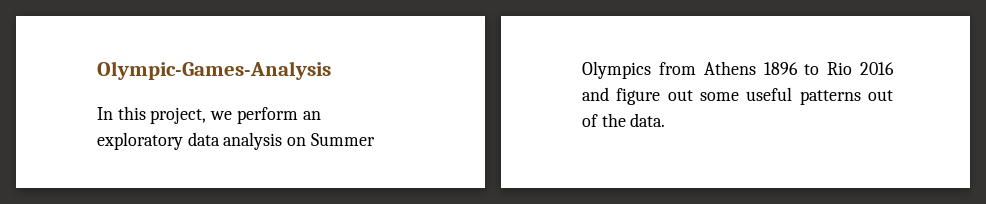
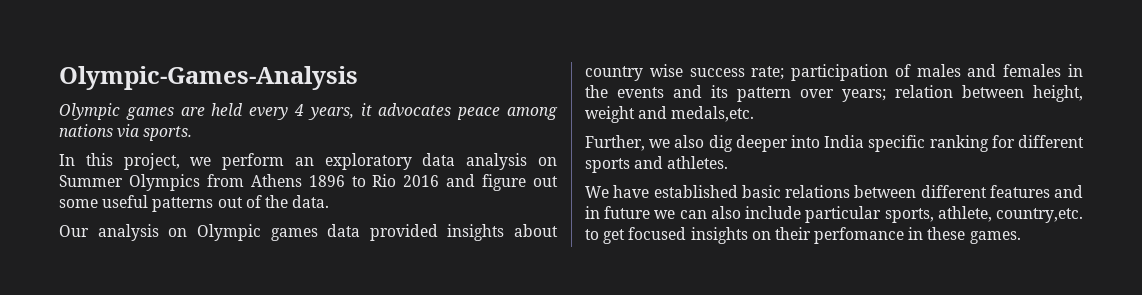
+ Olympic games are held every 4 years, it advocates peace among nations via sports.
+ Our analysis on Olympic games data provided insights about country wise success rate; participation of males and females in the events and its pattern over years; relation between height, weight and medals,etc.
+ Further, we also dig deeper into India specific ranking for different sports and athletes.
+ We have established basic relations between different features and in future we can also include particular sports, athlete, country,etc. to get focused insights on their perfomance in these games.

